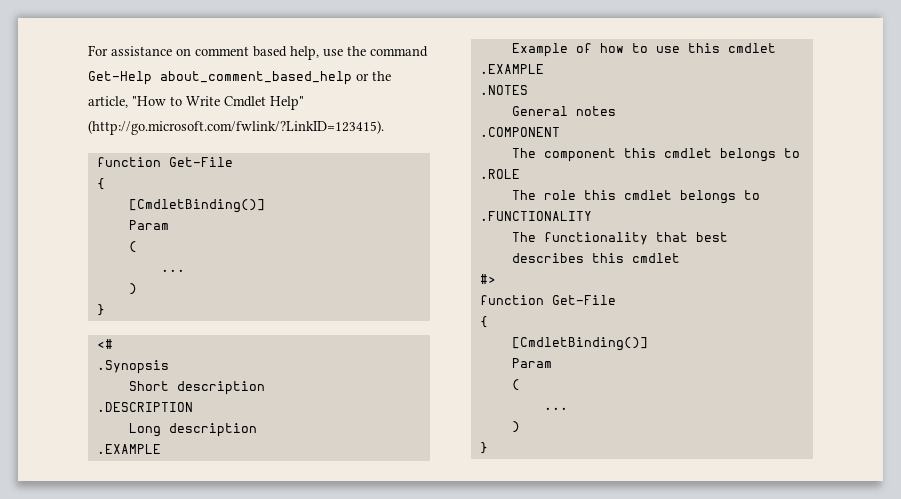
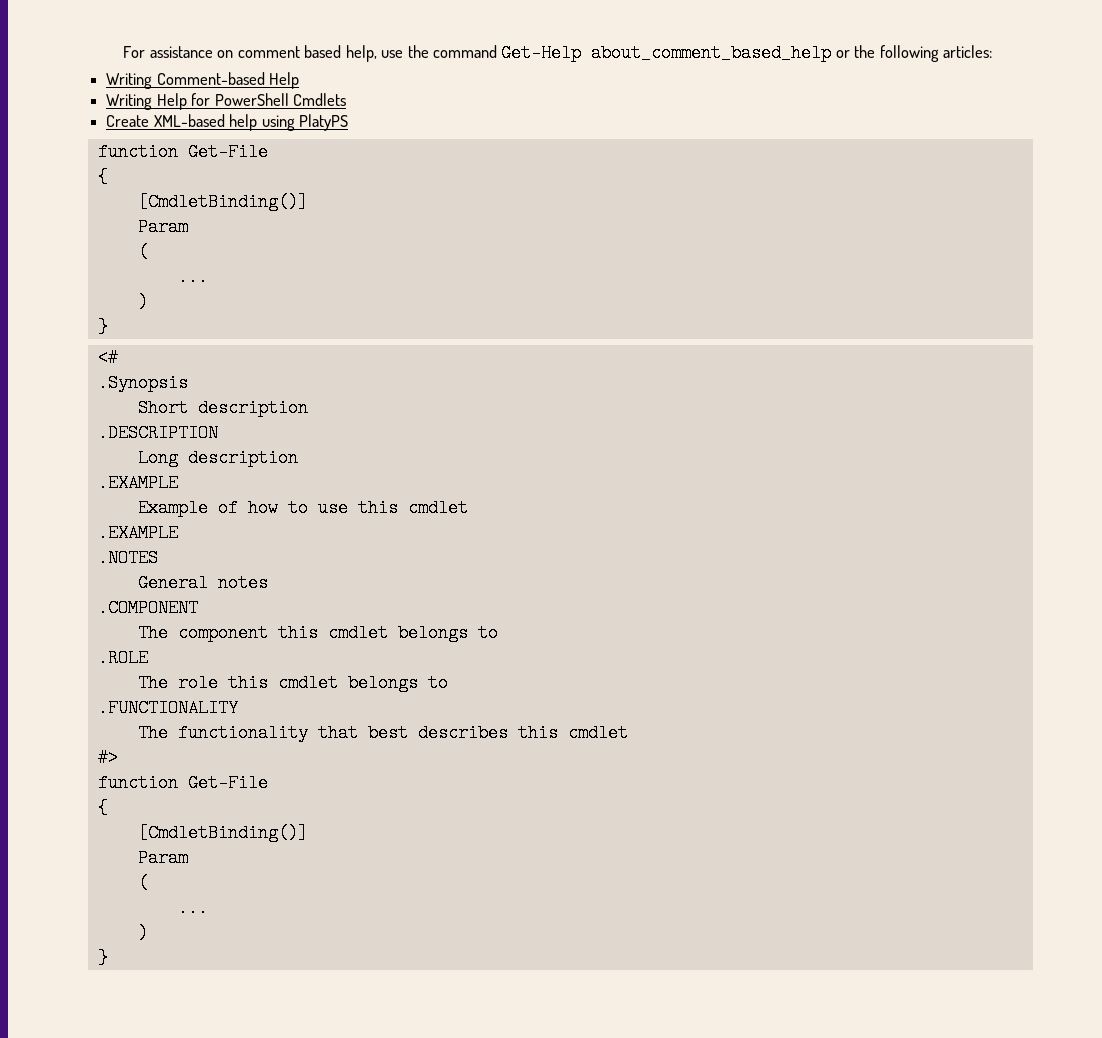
- For assistance on comment based help, use the command Get-Help about_comment_based_help or the article, "How to Write Cmdlet Help" (http://go.microsoft.com/fwlink/?LinkID=123415).
+ For assistance on comment based help, use the command Get-Help about_comment_based_help or the following articles:
+ Writing Comment-based Help
+ Writing Help for PowerShell Cmdlets
+ Create XML-based help using PlatyPS

